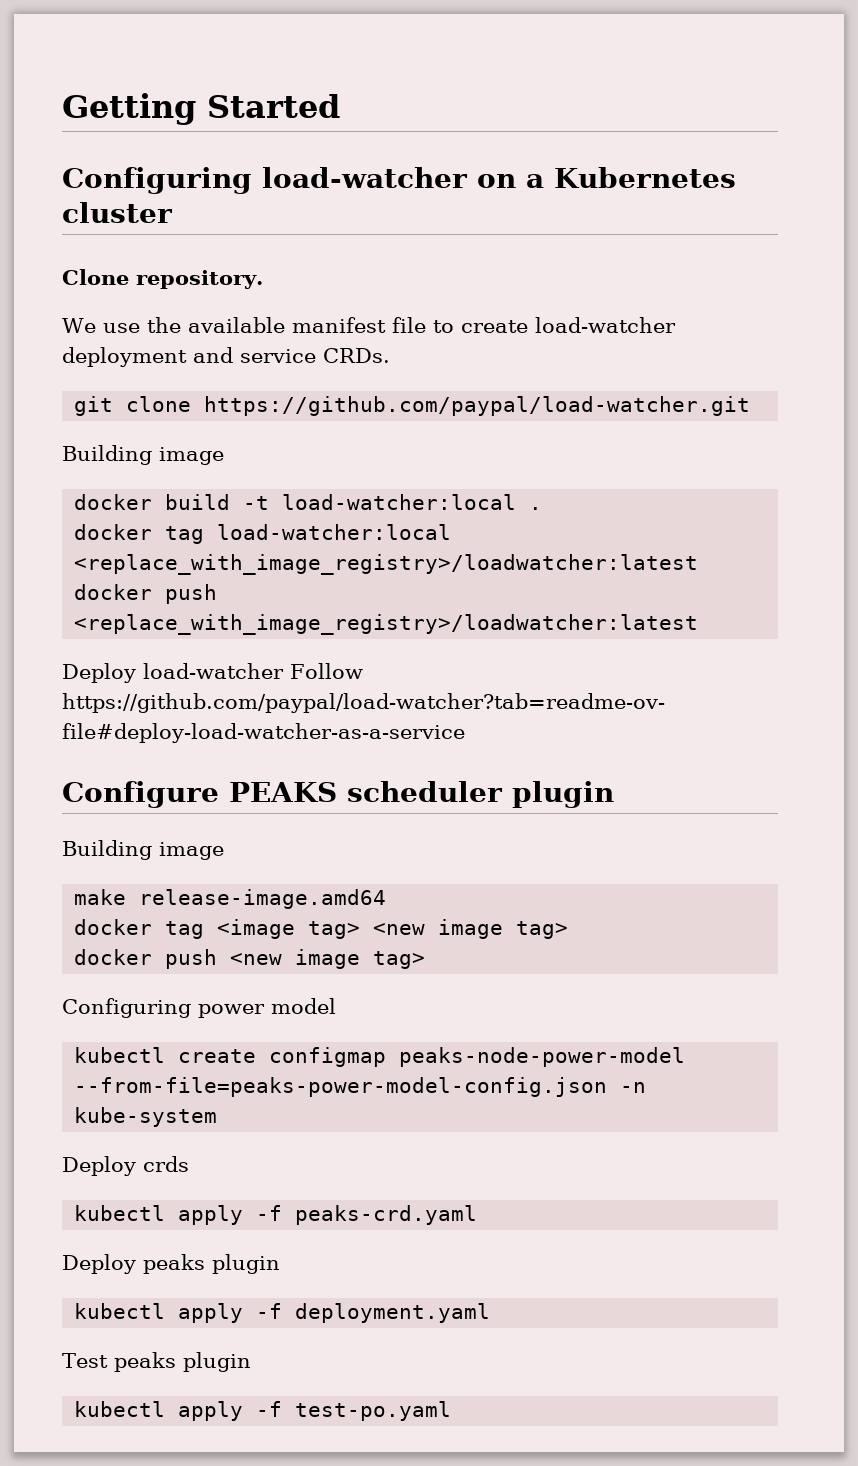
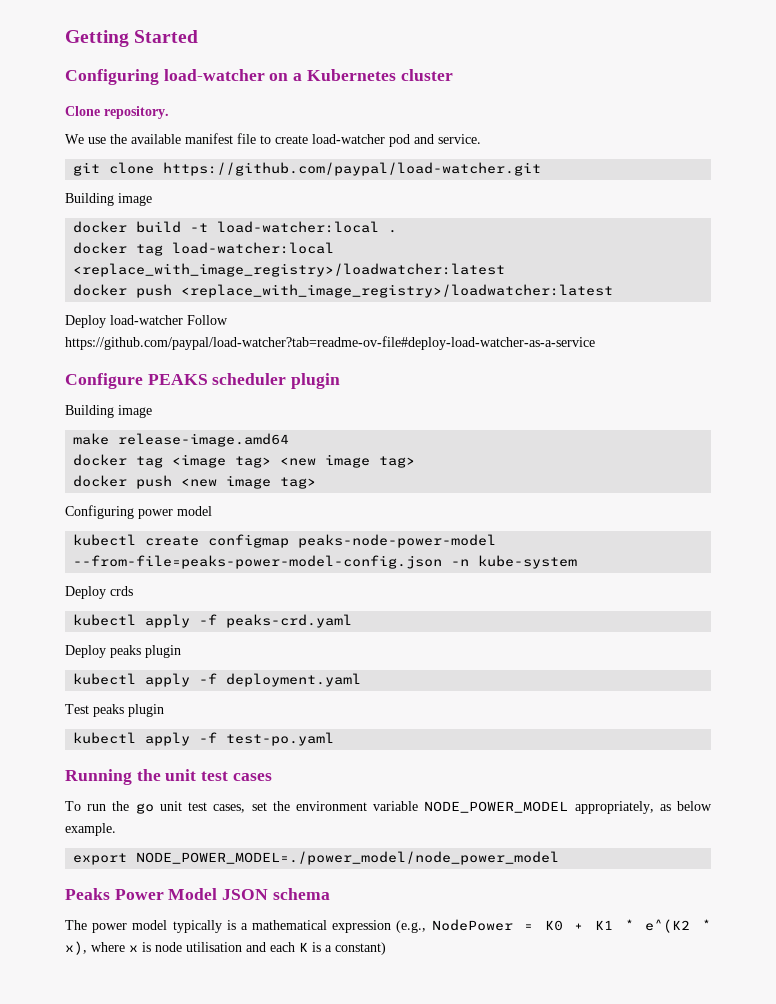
- We use the available manifest file to create load-watcher deployment and service CRDs.
+ We use the available manifest file to create load-watcher pod and service.
+ Running the unit test cases
+ To run the go unit test cases, set the environment variable NODE_POWER_MODEL appropriately, as below example.
+ export NODE_POWER_MODEL=./power_model/node_power_model
+ Peaks Power Model JSON schema
+ The power model typically is a mathematical expression (e.g., NodePower = K0 + K1 * e^(K2 * x), where x is node utilisation and each K is a constant)

